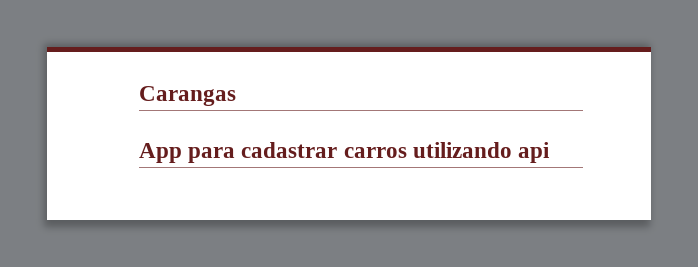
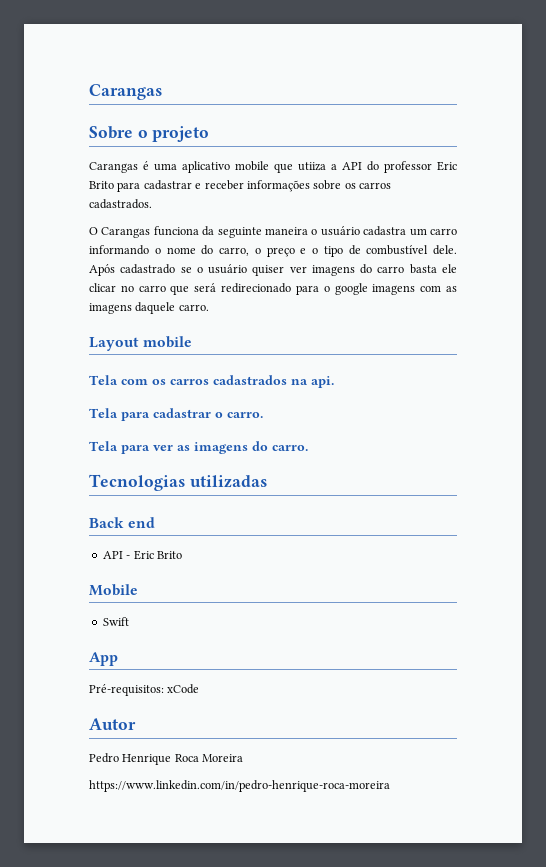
- App para cadastrar carros utilizando api
+ Sobre o projeto
+ Carangas é uma aplicativo mobile que utiiza a API do professor Eric Brito para cadastrar e receber informações sobre os carros cadastrados.
+ O Carangas funciona da seguinte maneira o usuário cadastra um carro informando o nome do carro, o preço e o tipo de combustível dele. Após cadastrado se o usuário quiser ver imagens do carro basta ele clicar no carro que será redirecionado para o google imagens com as imagens daquele carro.
+ Layout mobile
+ Tela com os carros cadastrados na api.
+ Tela para cadastrar o carro.
+ Tela para ver as imagens do carro.
+ Tecnologias utilizadas
+ Back end
+ API - Eric Brito
+ Mobile
+ Swift
+ App
+ Pré-requisitos: xCode
+ Autor
+ Pedro Henrique Roca Moreira
+ https://www.linkedin.com/in/pedro-henrique-roca-moreira

